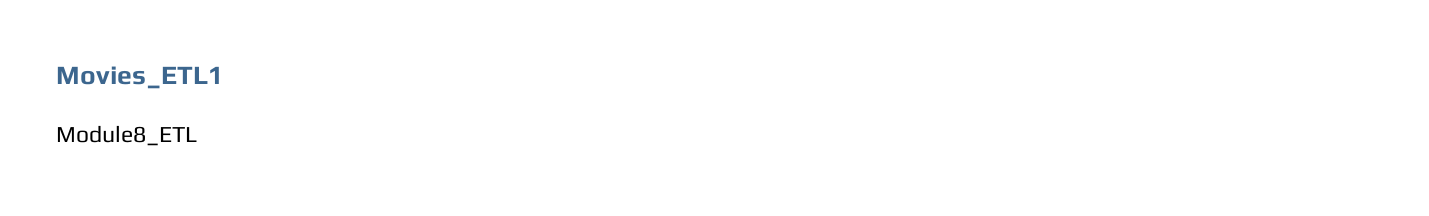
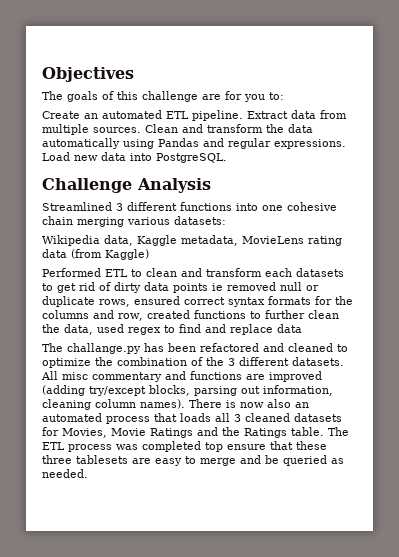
- Movies_ETL1
- Module8_ETL
+ Objectives
+ The goals of this challenge are for you to:
+ Create an automated ETL pipeline. Extract data from multiple sources. Clean and transform the data automatically using Pandas and regular expressions. Load new data into PostgreSQL.
+ Challenge Analysis
+ Streamlined 3 different functions into one cohesive chain merging various datasets:
+ Wikipedia data, Kaggle metadata, MovieLens rating data (from Kaggle)
+ Performed ETL to clean and transform each datasets to get rid of dirty data points ie removed null or duplicate rows, ensured correct syntax formats for the columns and row, created functions to further clean the data, used regex to find and replace data
+ The challange.py has been refactored and cleaned to optimize the combination of the 3 different datasets. All misc commentary and functions are improved (adding try/except blocks, parsing out information, cleaning column names). There is now also an automated process that loads all 3 cleaned datasets for Movies, Movie Ratings and the Ratings table. The ETL process was completed top ensure that these three tablesets are easy to merge and be queried as needed.

